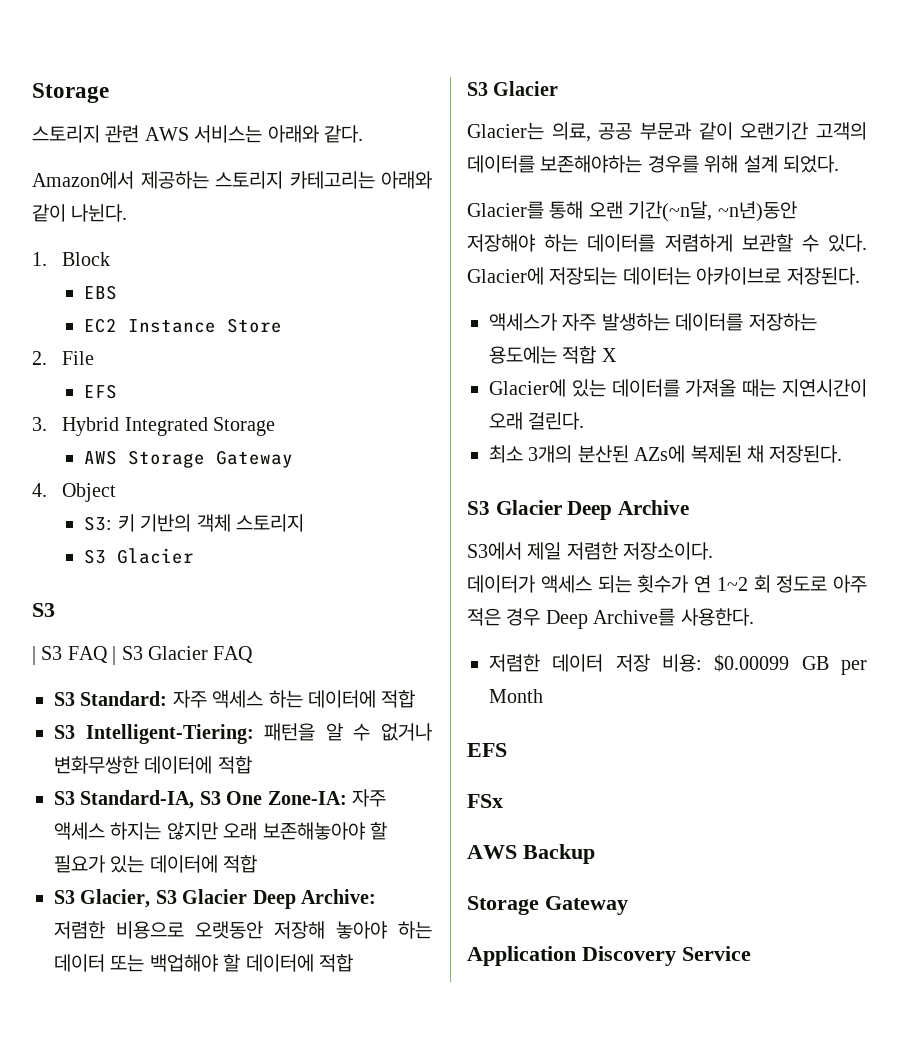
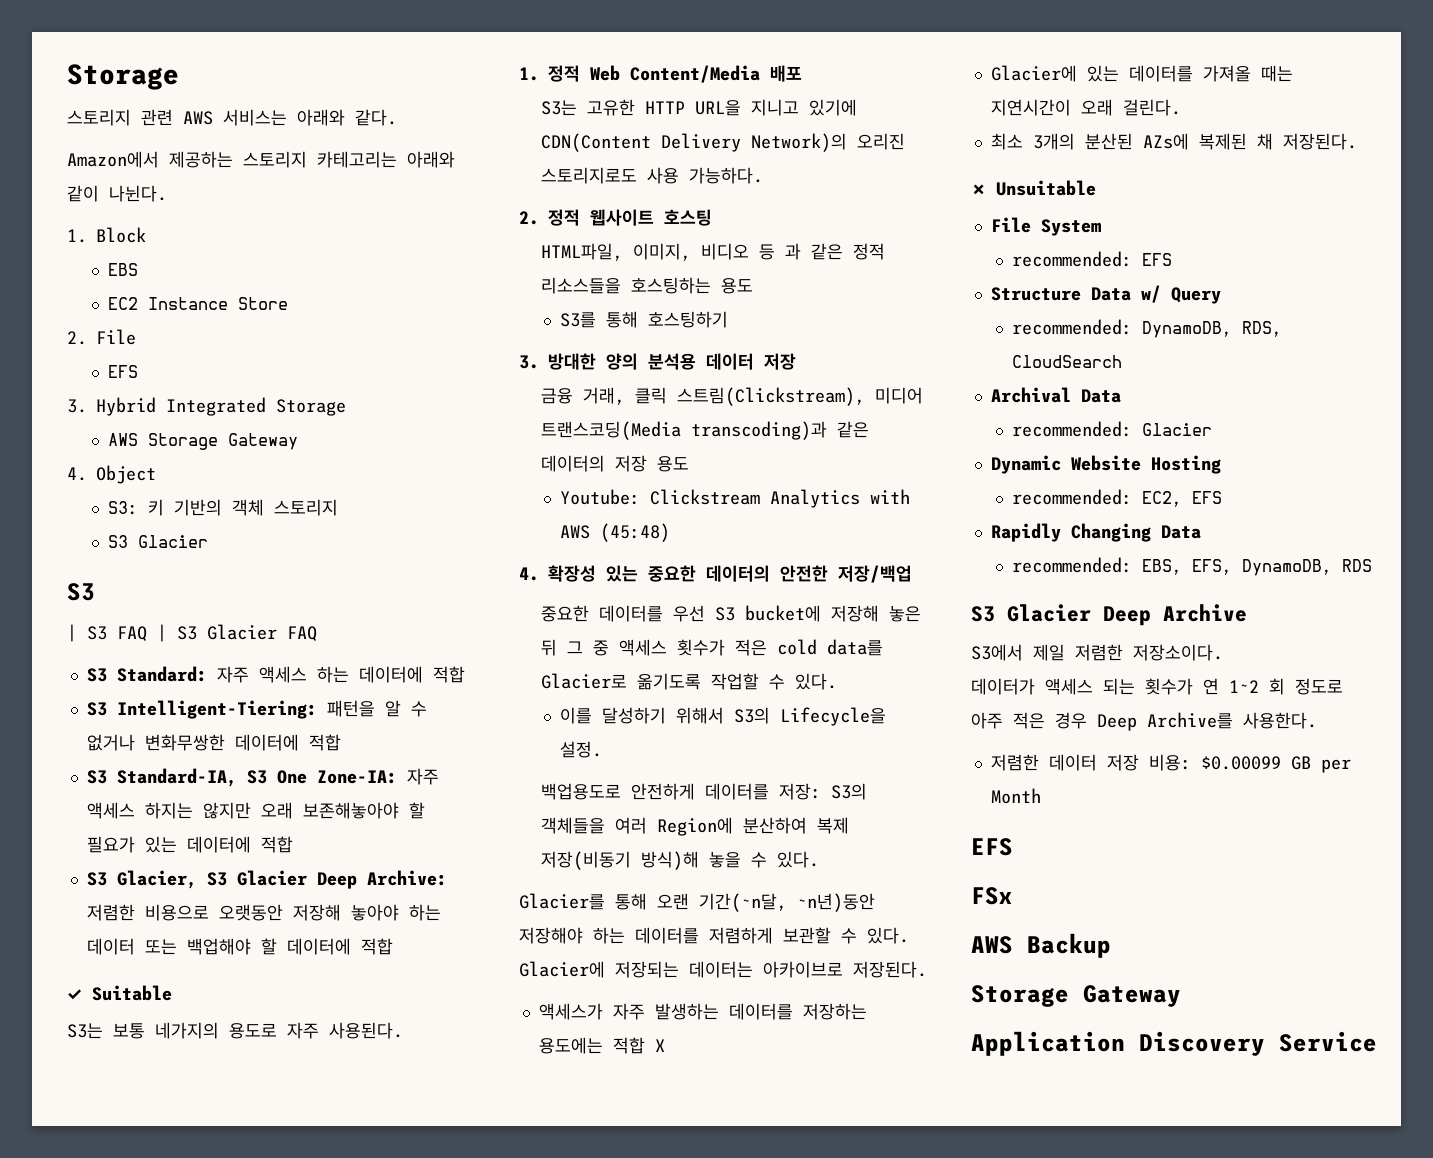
  S3 Glacier, S3 Glacier Deep Archive: 저렴한 비용으로 오랫동안 저장해 놓아야 하는 데이터 또는 백업해야 할 데이터에 적합
- S3 Glacier
- Glacier는 의료, 공공 부문과 같이 오랜기간 고객의 데이터를 보존해야하는 경우를 위해 설계 되었다.
+ ✓ Suitable
+ S3는 보통 네가지의 용도로 자주 사용된다.
+ 1. 정적 Web Content/Media 배포
+ S3는 고유한 HTTP URL을 지니고 있기에 CDN(Content Delivery Network)의 오리진 스토리지로도 사용 가능하다.
+ 2. 정적 웹사이트 호스팅
+ HTML파일, 이미지, 비디오 등 과 같은 정적 리소스들을 호스팅하는 용도
+ S3를 통해 호스팅하기
+ 3. 방대한 양의 분석용 데이터 저장
+ 금융 거래, 클릭 스트림(Clickstream), 미디어 트랜스코딩(Media transcoding)과 같은 데이터의 저장 용도
+ Youtube: Clickstream Analytics with AWS (45:48)
+ 4. 확장성 있는 중요한 데이터의 안전한 저장/백업
+ 중요한 데이터를 우선 S3 bucket에 저장해 놓은 뒤 그 중 액세스 횟수가 적은 cold data를 Glacier로 옮기도록 작업할 수 있다.
+ 이를 달성하기 위해서 S3의 Lifecycle을 설정.
+ 백업용도로 안전하게 데이터를 저장: S3의 객체들을 여러 Region에 분산하여 복제 저장(비동기 방식)해 놓을 수 있다.
+ ✗ Unsuitable
+ File System
+ recommended: EFS
+ Structure Data w/ Query
+ recommended: DynamoDB, RDS, CloudSearch
+ Archival Data
+ recommended: Glacier
+ Dynamic Website Hosting
+ recommended: EC2, EFS
+ Rapidly Changing Data
+ recommended: EBS, EFS, DynamoDB, RDS

